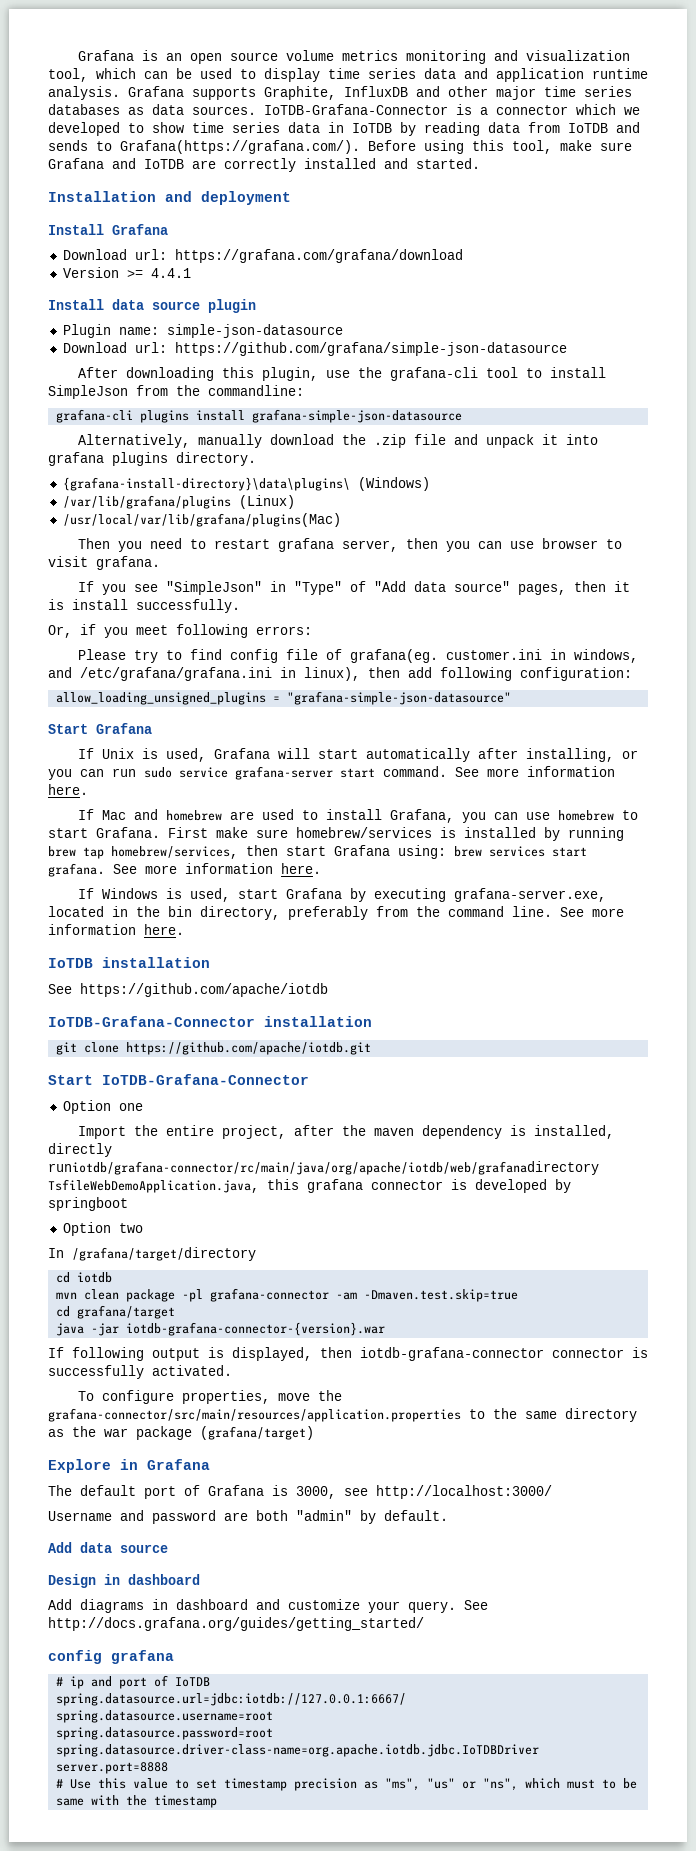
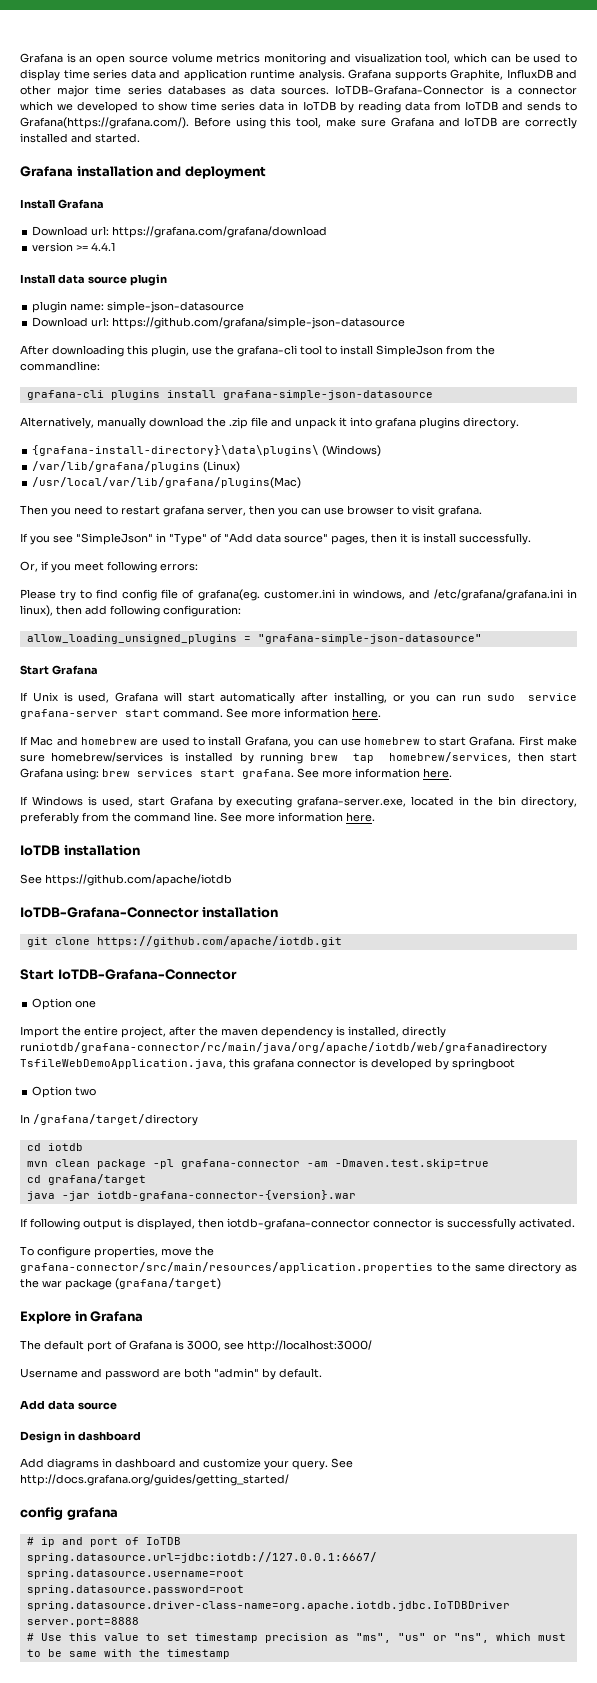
- Installation and deployment
+ Grafana installation and deployment
- Version >= 4.4.1
+ version >= 4.4.1
- Plugin name: simple-json-datasource
+ plugin name: simple-json-datasource

